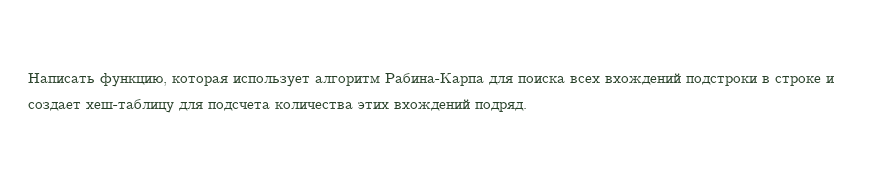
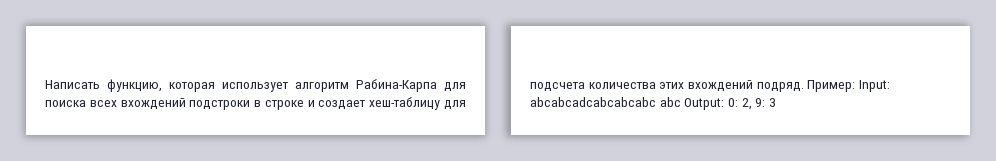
+ Пример: Input: abcabcadcabcabcabc abc Output: 0: 2, 9: 3

